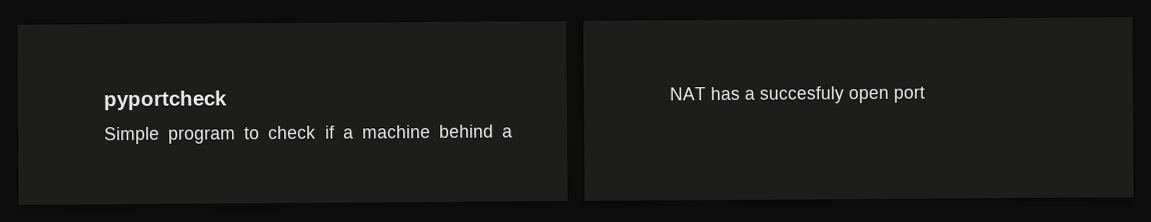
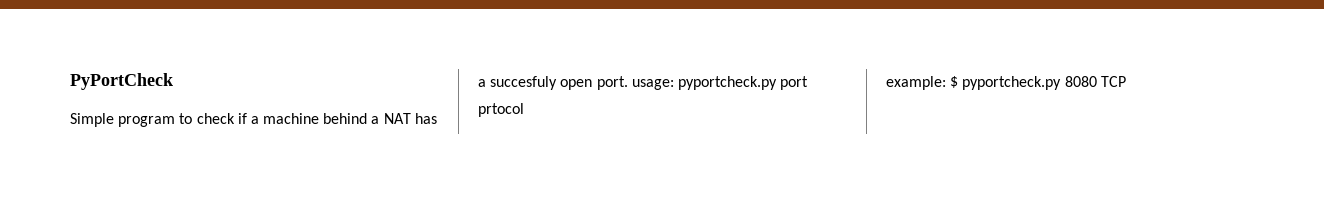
- pyportcheck
+ PyPortCheck
- Simple program to check if a machine behind a NAT has a succesfuly open port
+ Simple program to check if a machine behind a NAT has a succesfuly open port. usage: pyportcheck.py port prtocol
+ example: $ pyportcheck.py 8080 TCP

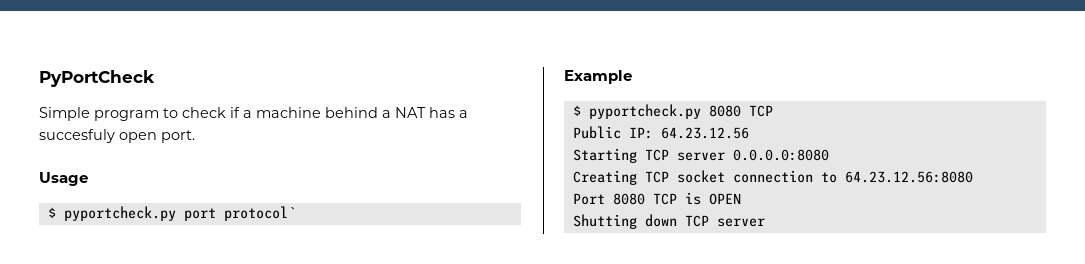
- Simple program to check if a machine behind a NAT has a succesfuly open port. usage: pyportcheck.py port prtocol
- example: $ pyportcheck.py 8080 TCP
+ Simple program to check if a machine behind a NAT has a succesfuly open port.
+ Usage
+ $ pyportcheck.py port protocol`
+ Example
+ $ pyportcheck.py 8080 TCP
+ Public IP: 64.23.12.56
+ Starting TCP server 0.0.0.0:8080
+ Creating TCP socket connection to 64.23.12.56:8080
+ Port 8080 TCP is OPEN
+ Shutting down TCP server

